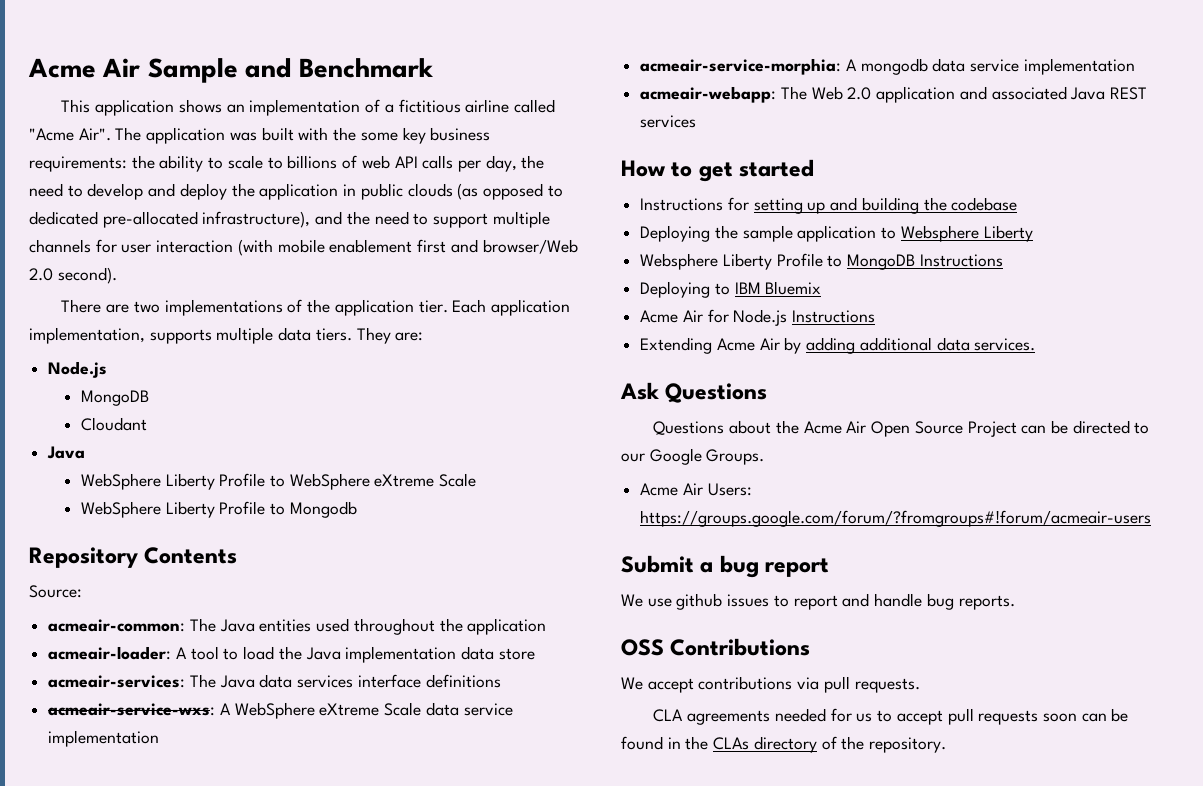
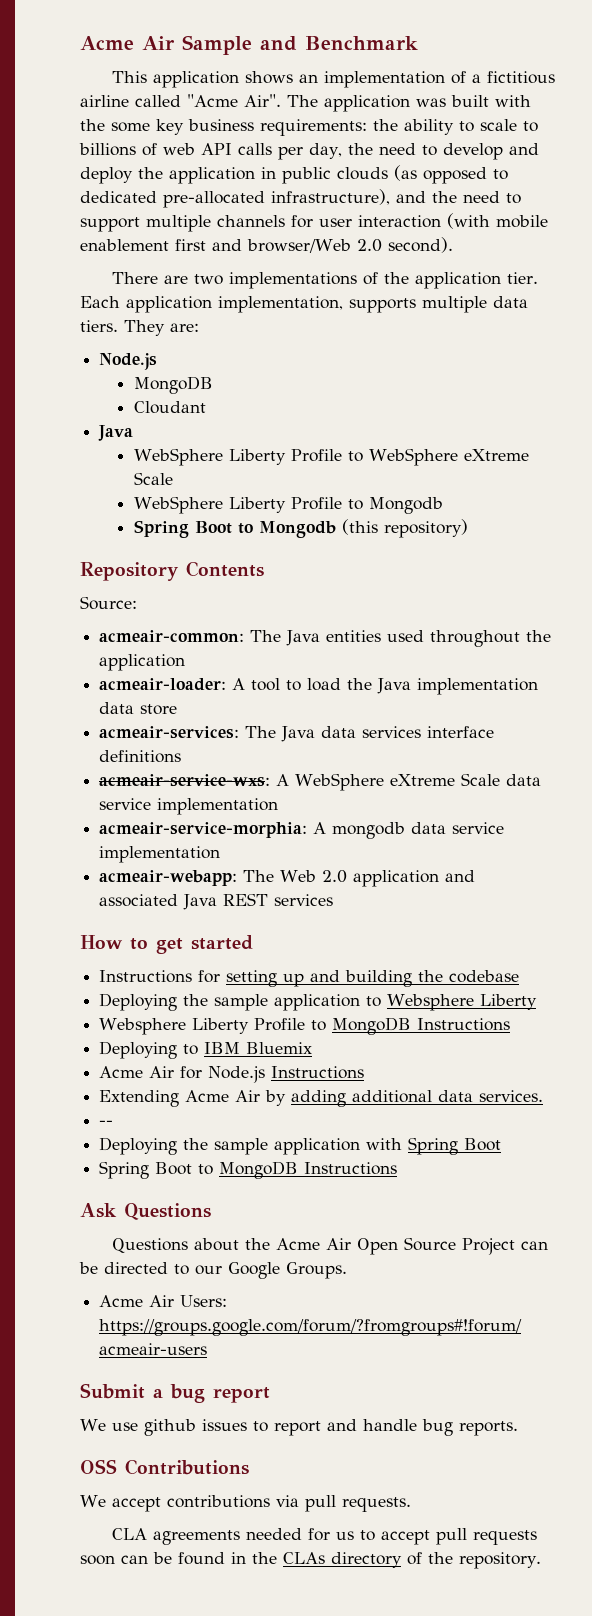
+ Spring Boot to Mongodb (this repository)
+ --
+ Deploying the sample application with Spring Boot
+ Spring Boot to MongoDB Instructions

